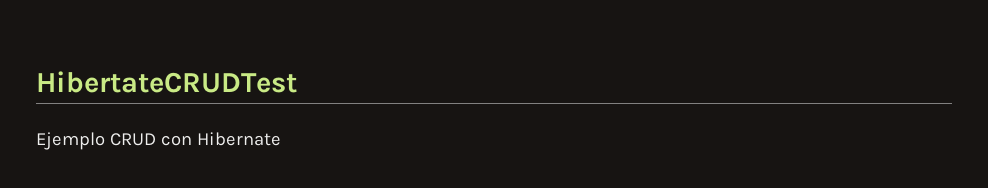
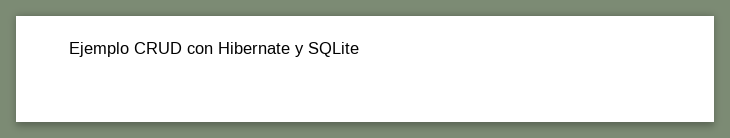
- HibertateCRUDTest
- Ejemplo CRUD con Hibernate
+ Ejemplo CRUD con Hibernate y SQLite

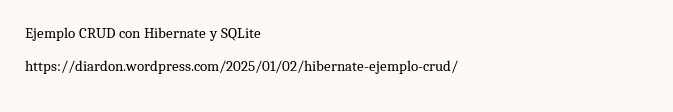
+ https://diardon.wordpress.com/2025/01/02/hibernate-ejemplo-crud/

